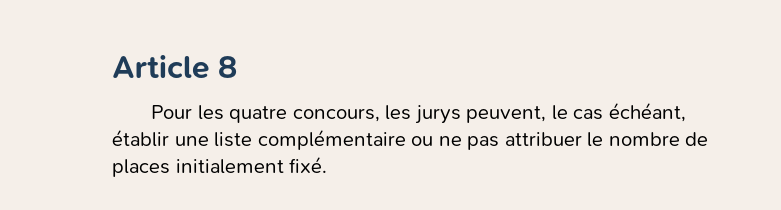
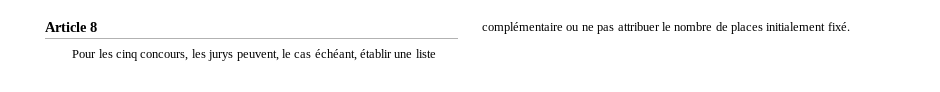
- Pour les quatre concours, les jurys peuvent, le cas échéant, établir une liste complémentaire ou ne pas attribuer le nombre de places initialement fixé.
+ Pour les cinq concours, les jurys peuvent, le cas échéant, établir une liste complémentaire ou ne pas attribuer le nombre de places initialement fixé.

